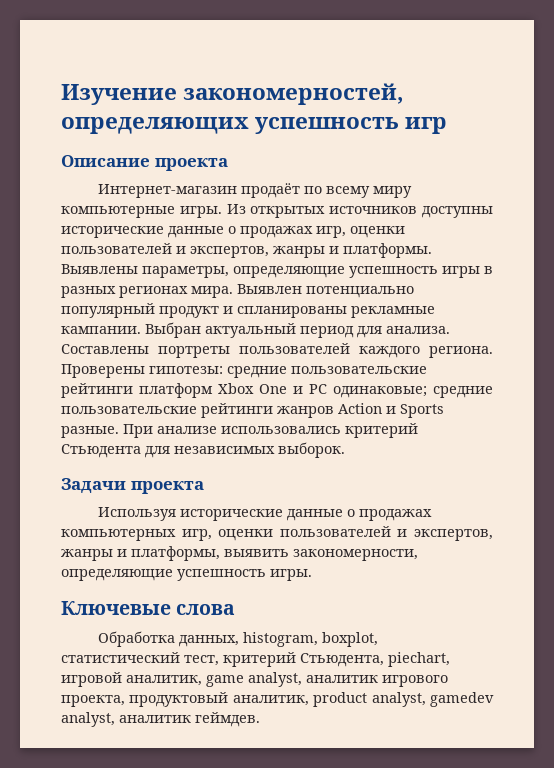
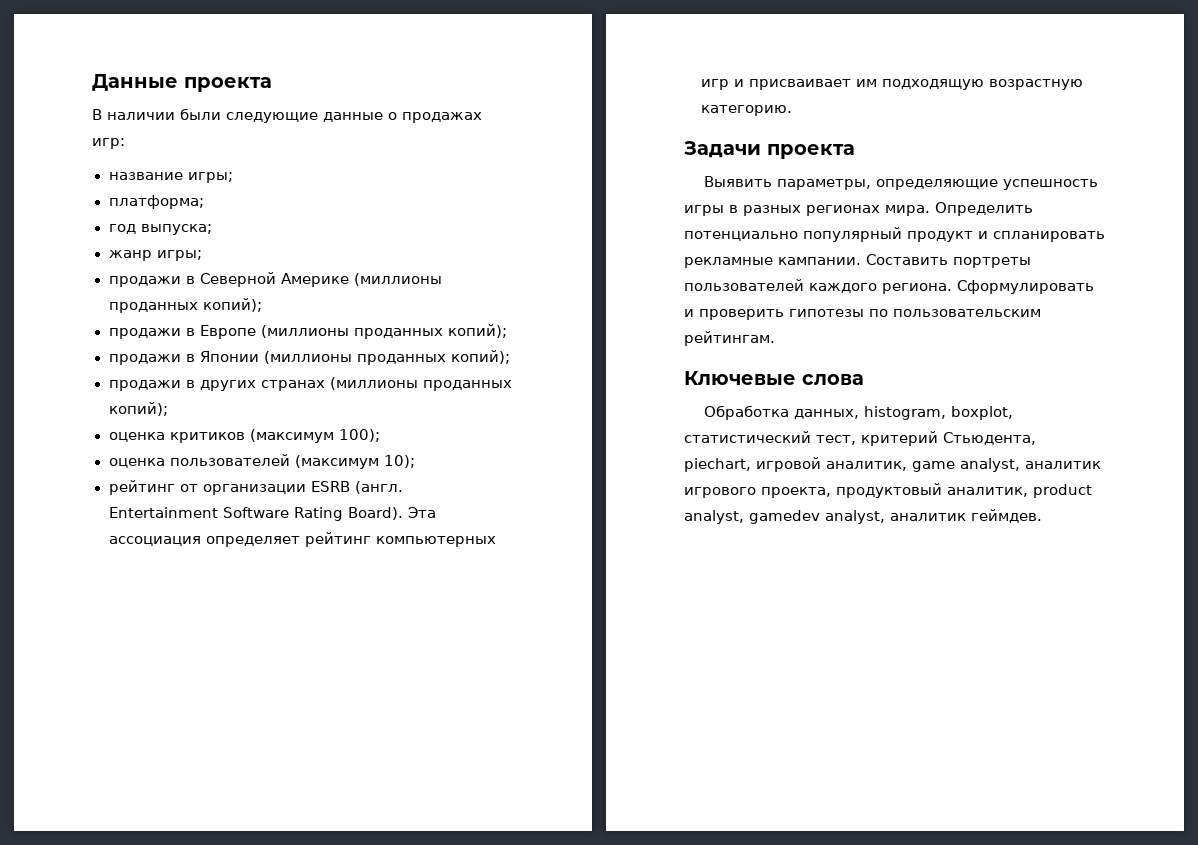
- Изучение закономерностей, определяющих успешность игр
- Описание проекта
- Интернет-магазин продаёт по всему миру компьютерные игры. Из открытых источников доступны исторические данные о продажах игр, оценки пользователей и экспертов, жанры и платформы. Выявлены параметры, определяющие успешность игры в разных регионах мира.
+ Данные проекта
+ В наличии были следующие данные о продажах игр:
+ название игры;
+ платформа;
+ год выпуска;
+ жанр игры;
+ продажи в Северной Америке (миллионы проданных копий);
+ продажи в Европе (миллионы проданных копий);
+ продажи в Японии (миллионы проданных копий);
+ продажи в других странах (миллионы проданных копий);
+ оценка критиков (максимум 100);
+ оценка пользователей (максимум 10);
+ рейтинг от организации ESRB (англ. Entertainment Software Rating Board). Эта ассоциация определяет рейтинг компьютерных игр и присваивает им подходящую возрастную категорию.
+ Задачи проекта
+ Выявить параметры, определяющие успешность игры в разных регионах мира.
- Выявлен потенциально популярный продукт и спланированы рекламные кампании.
+ Определить потенциально популярный продукт и спланировать рекламные кампании.
- Выбран актуальный период для анализа. Составлены портреты пользователей каждого региона. Проверены гипотезы: средние пользовательские рейтинги платформ Xbox One и PC одинаковые; средние пользовательские рейтинги жанров Action и Sports разные. При анализе использовались критерий Стьюдента для независимых выборок.
- Задачи проекта
- Используя исторические данные о продажах компьютерных игр, оценки пользователей и экспертов, жанры и платформы, выявить закономерности, определяющие успешность игры.
+ Составить портреты пользователей каждого региона. Сформулировать и проверить гипотезы по пользовательским рейтингам.

